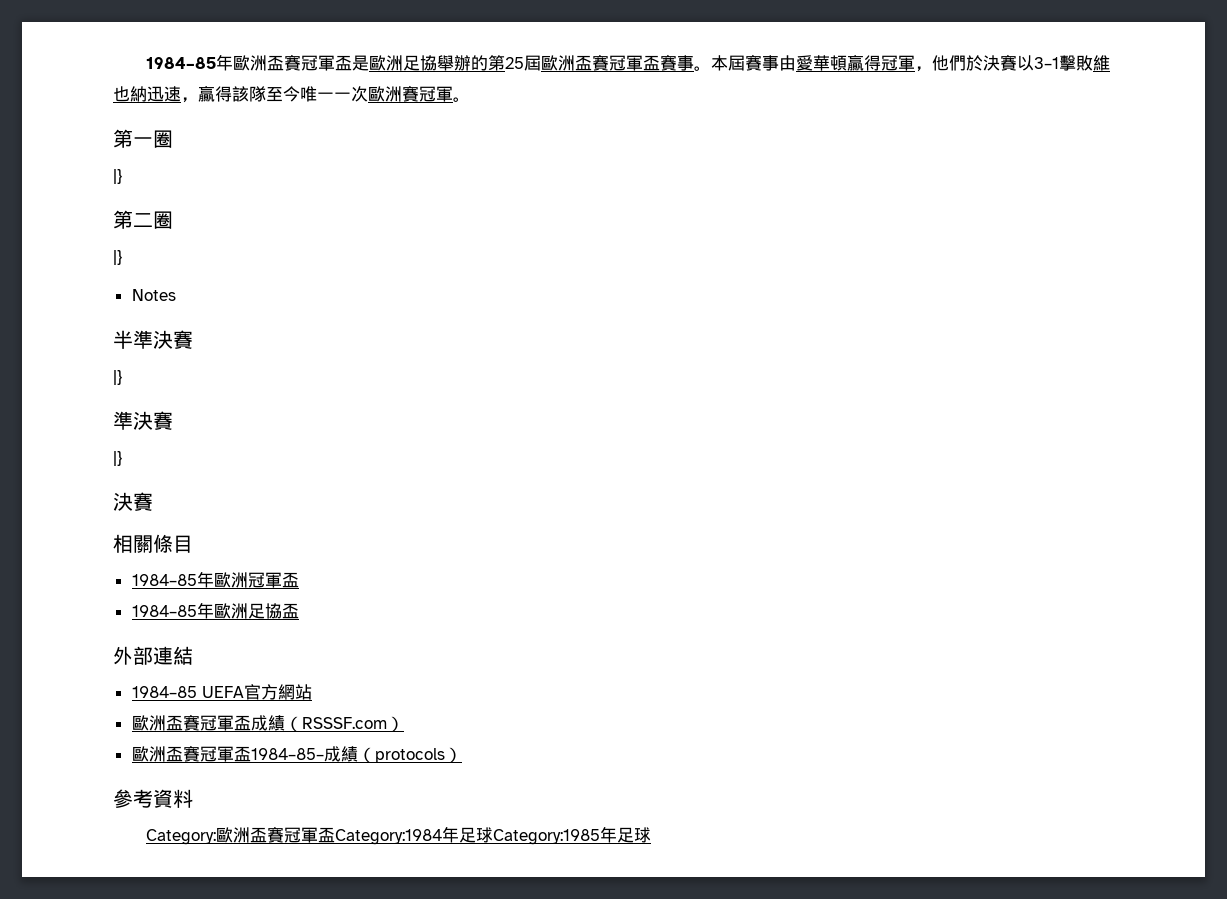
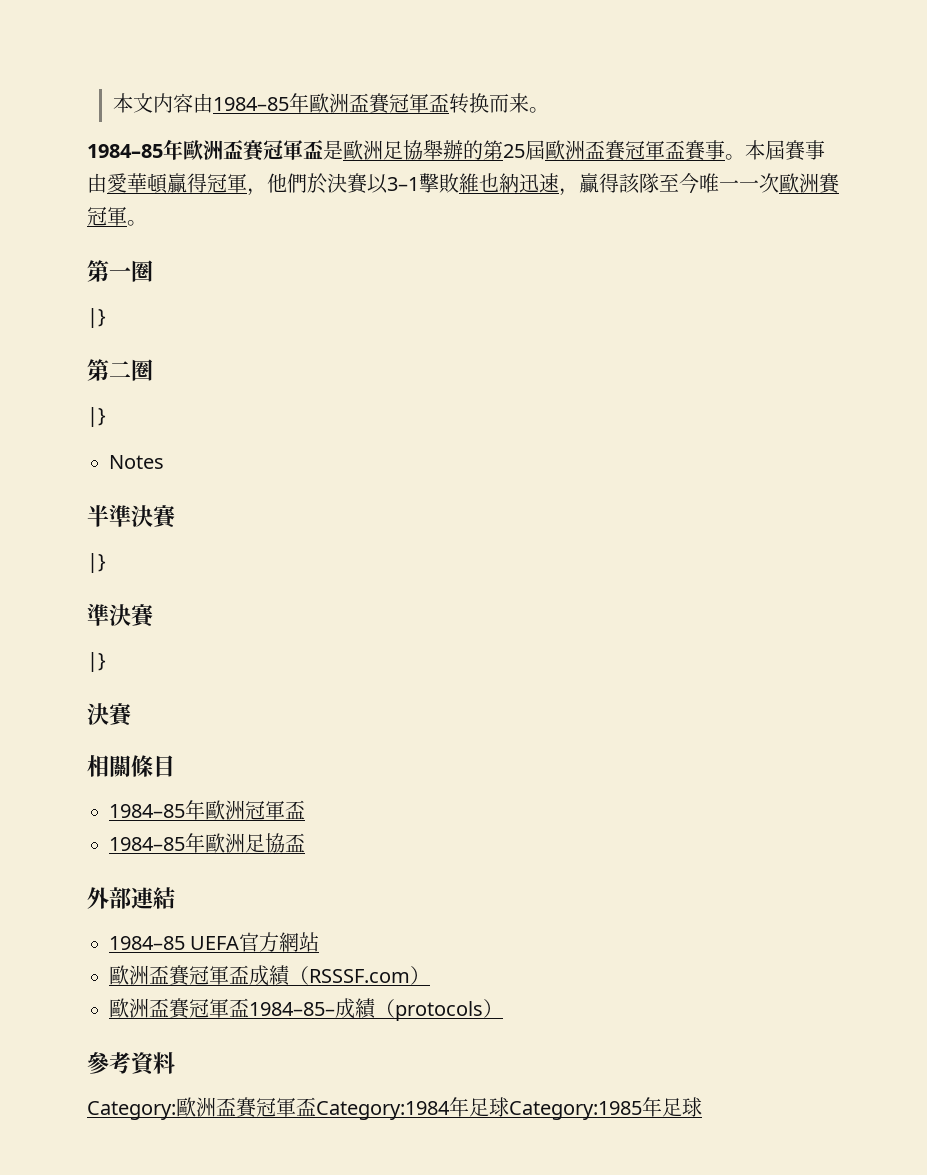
+ 本文内容由1984–85年歐洲盃賽冠軍盃转换而来。

